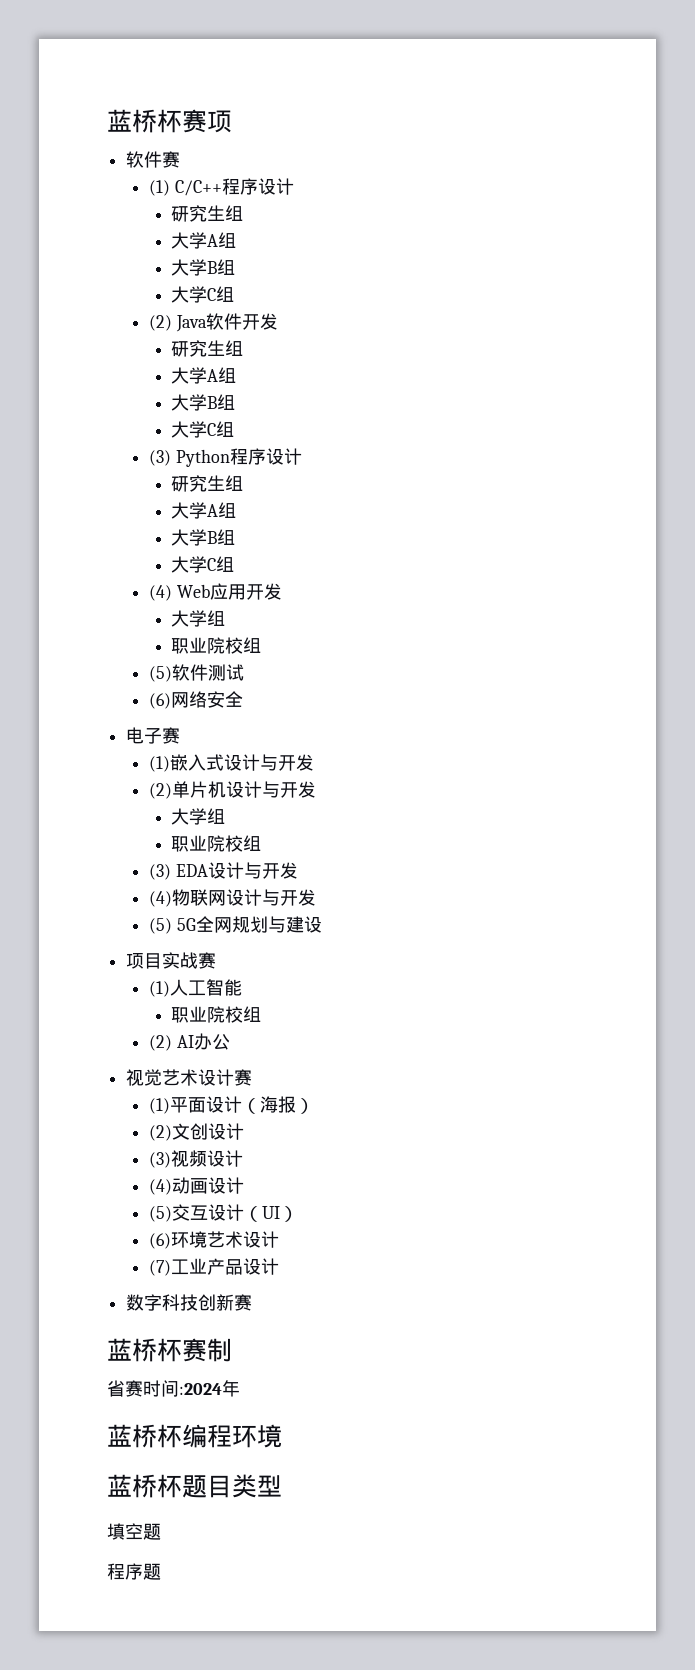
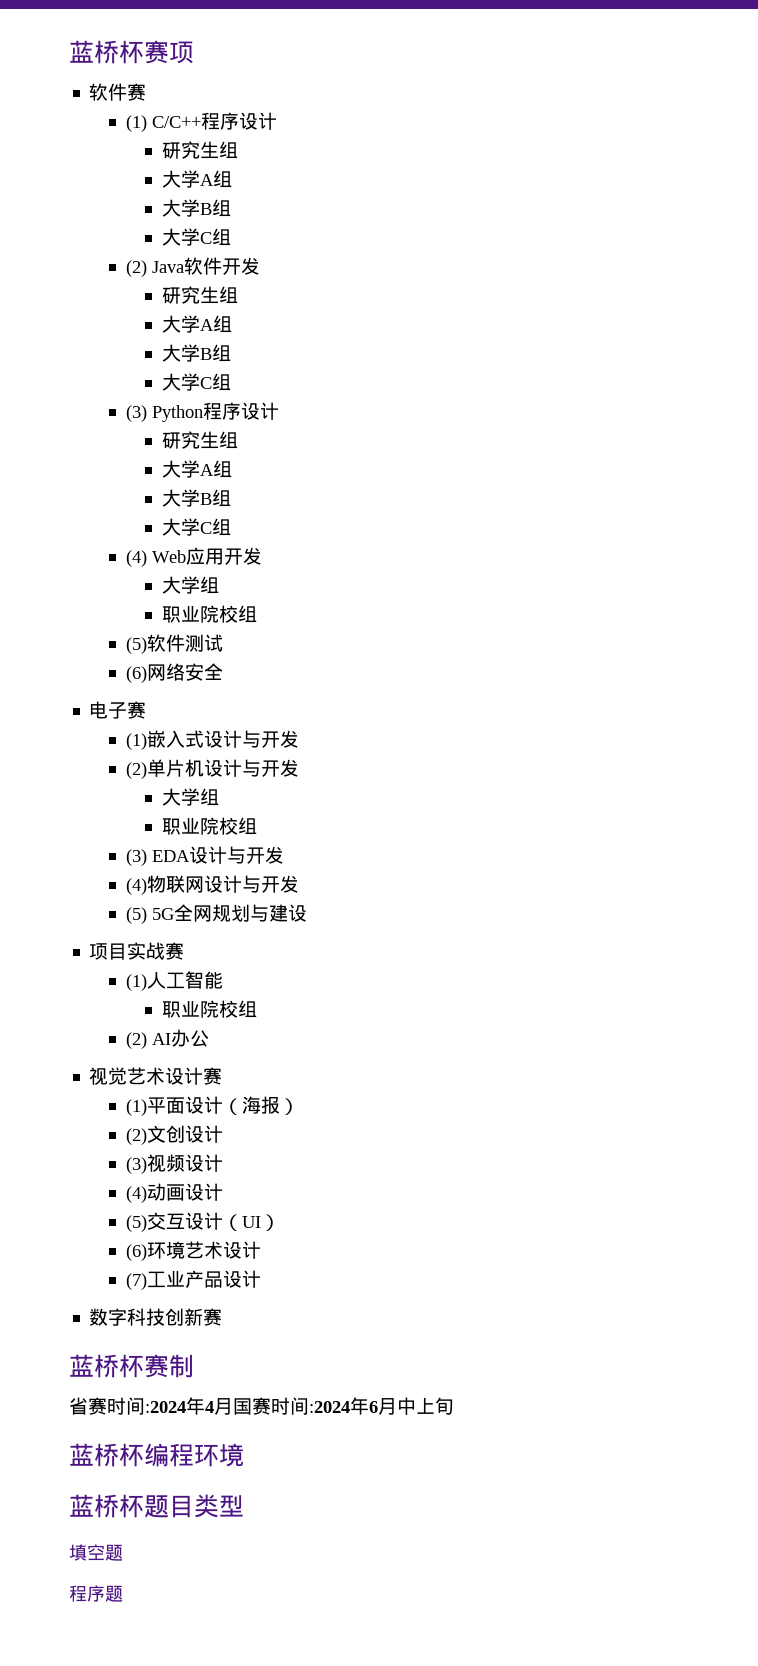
- 省赛时间:2024年
+ 省赛时间:2024年4月国赛时间:2024年6月中上旬

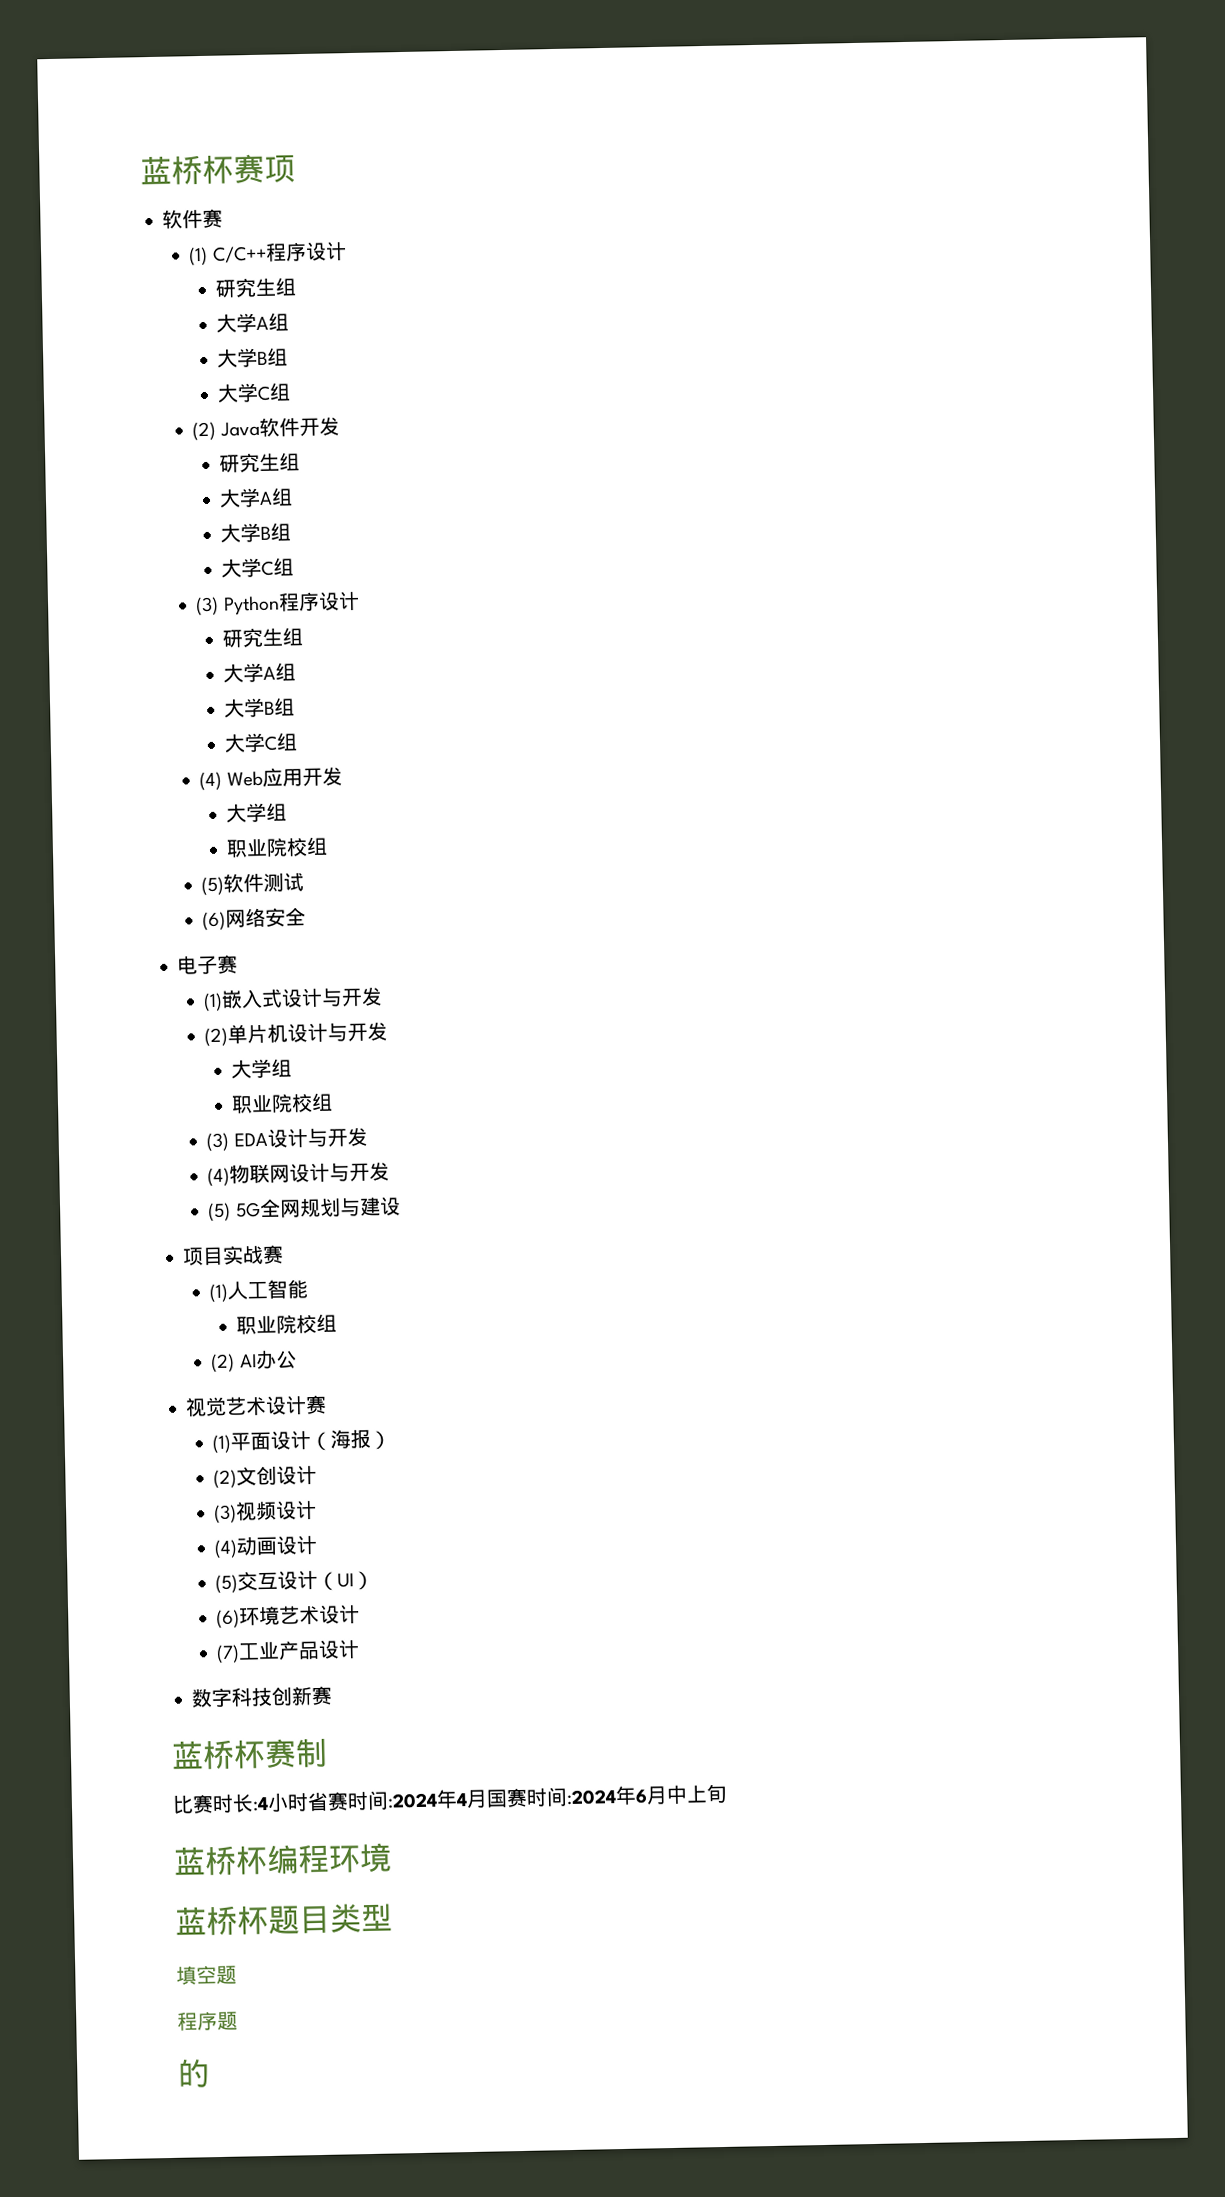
- 省赛时间:2024年4月国赛时间:2024年6月中上旬
+ 比赛时长:4小时省赛时间:2024年4月国赛时间:2024年6月中上旬
+ 的

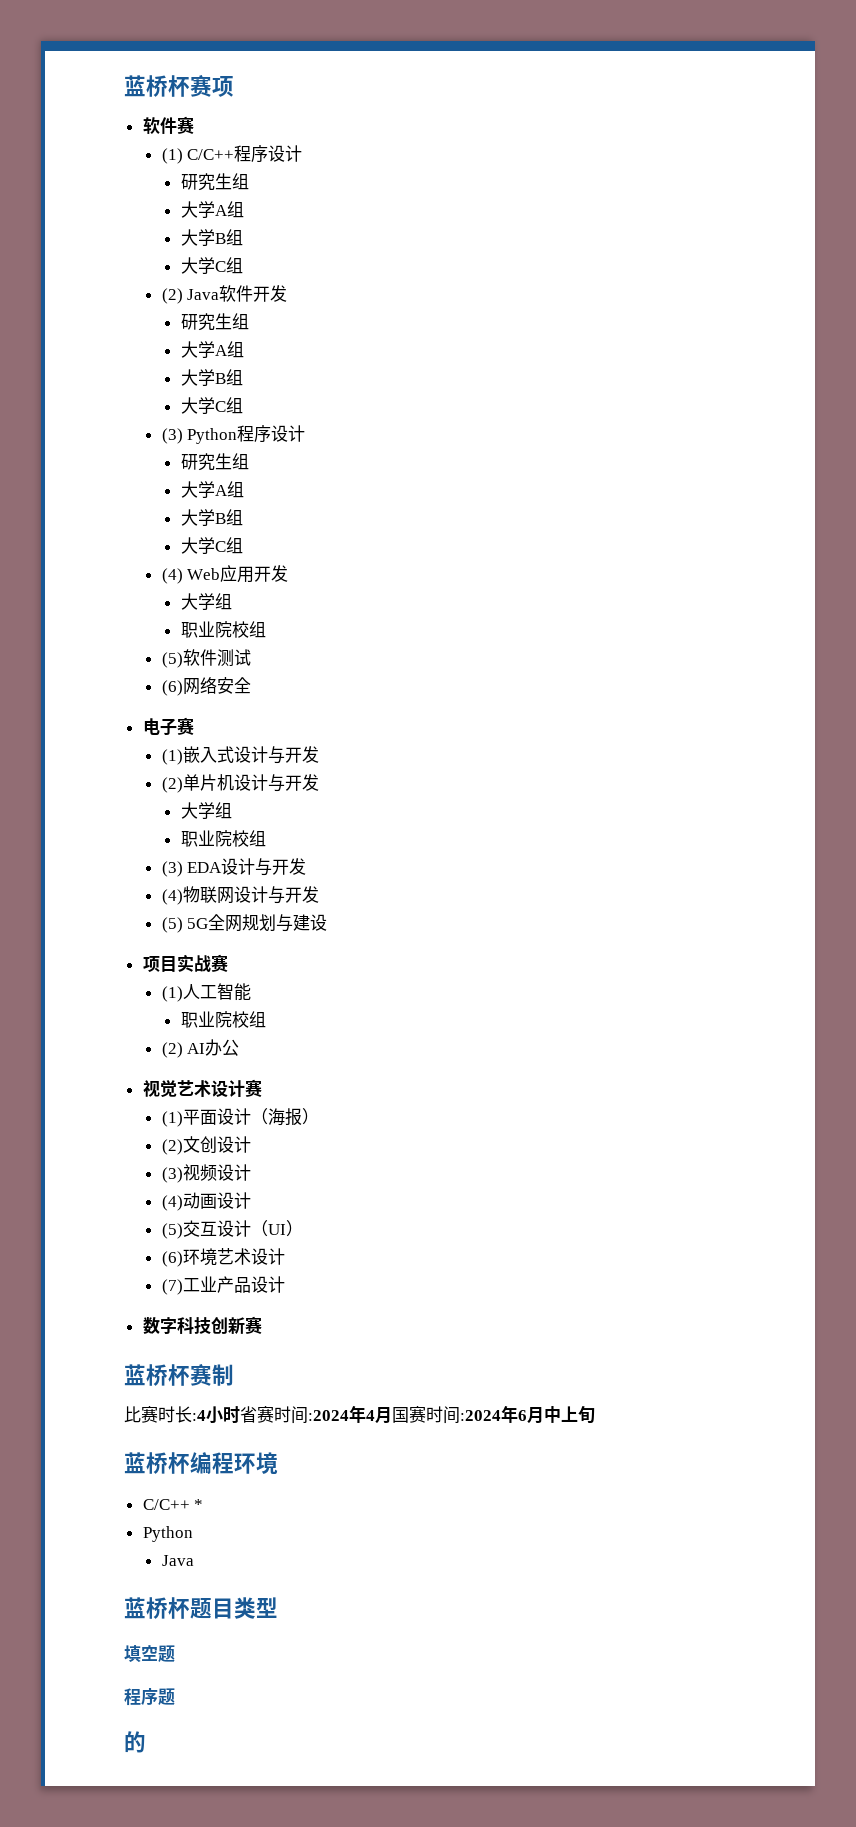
+ C/C++ *
+ Python
+ Java

